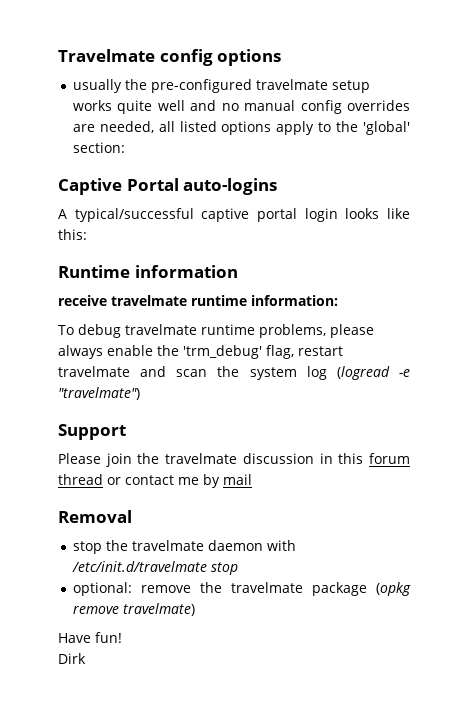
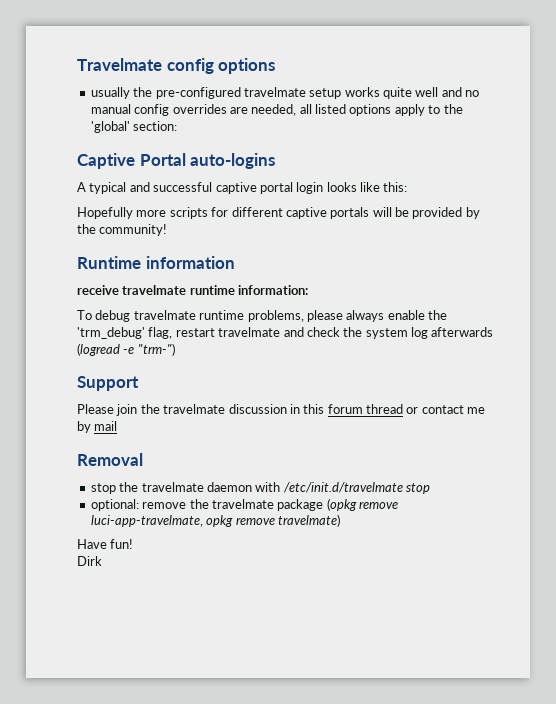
- A typical/successful captive portal login looks like this:
+ A typical and successful captive portal login looks like this:
+ Hopefully more scripts for different captive portals will be provided by the community!
- To debug travelmate runtime problems, please always enable the 'trm_debug' flag, restart travelmate and scan the system log (logread -e "travelmate")
+ To debug travelmate runtime problems, please always enable the 'trm_debug' flag, restart travelmate and check the system log afterwards (logread -e "trm-")
- optional: remove the travelmate package (opkg remove travelmate)
+ optional: remove the travelmate package (opkg remove luci-app-travelmate, opkg remove travelmate)

